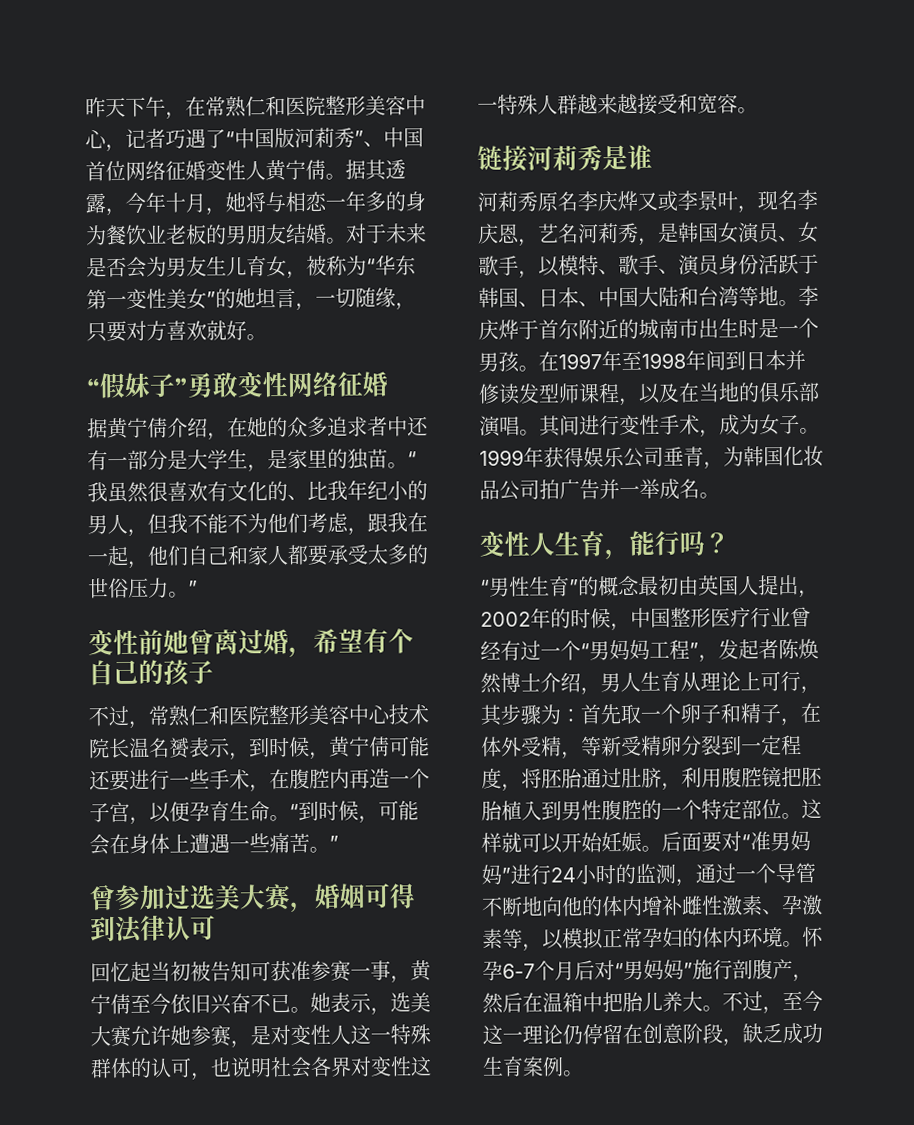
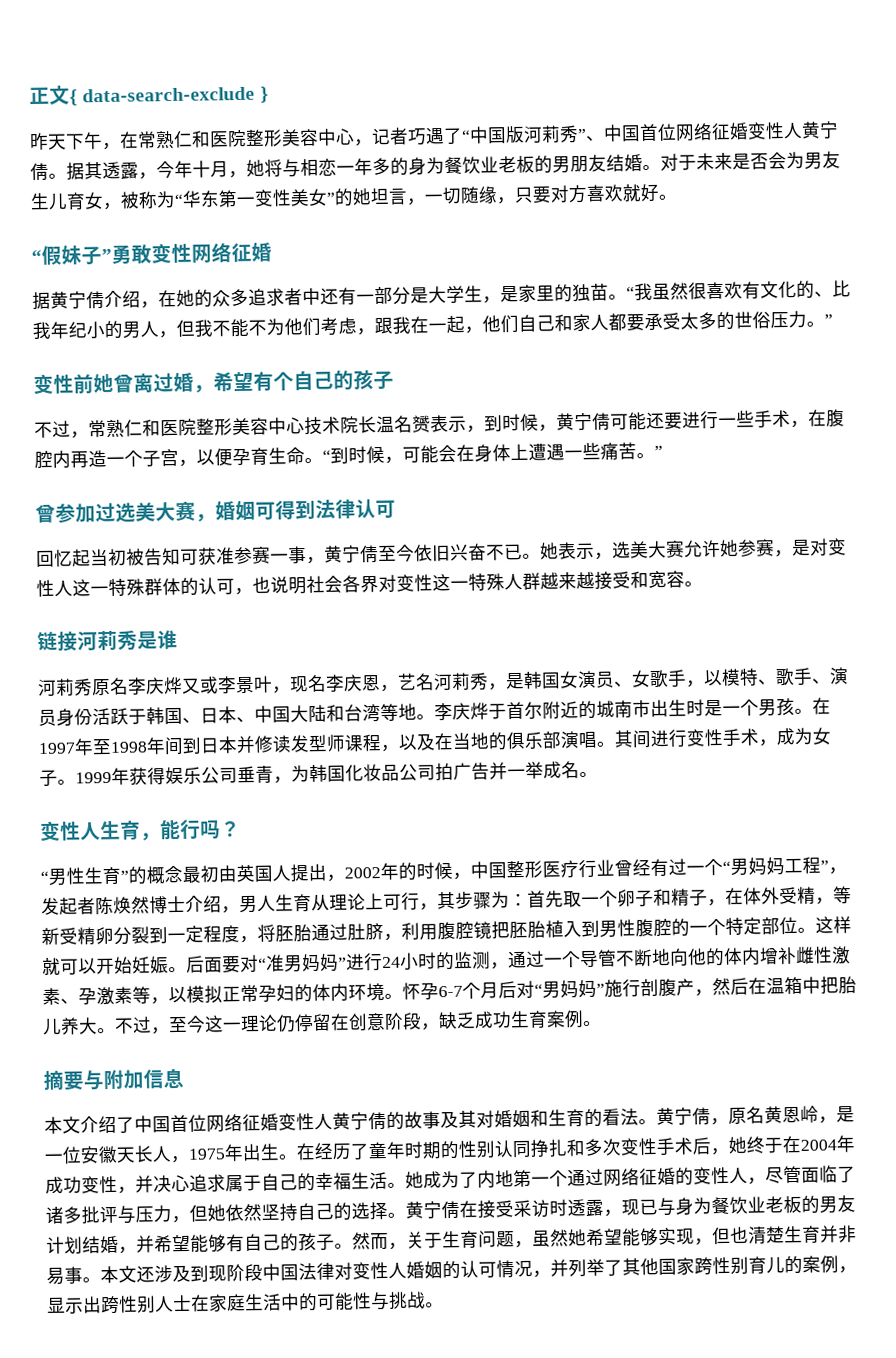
+ 正文{ data-search-exclude }
+ 摘要与附加信息
+ 本文介绍了中国首位网络征婚变性人黄宁倩的故事及其对婚姻和生育的看法。黄宁倩，原名黄恩岭，是一位安徽天长人，1975年出生。在经历了童年时期的性别认同挣扎和多次变性手术后，她终于在2004年成功变性，并决心追求属于自己的幸福生活。她成为了内地第一个通过网络征婚的变性人，尽管面临了诸多批评与压力，但她依然坚持自己的选择。黄宁倩在接受采访时透露，现已与身为餐饮业老板的男友计划结婚，并希望能够有自己的孩子。然而，关于生育问题，虽然她希望能够实现，但也清楚生育并非易事。本文还涉及到现阶段中国法律对变性人婚姻的认可情况，并列举了其他国家跨性别育儿的案例，显示出跨性别人士在家庭生活中的可能性与挑战。

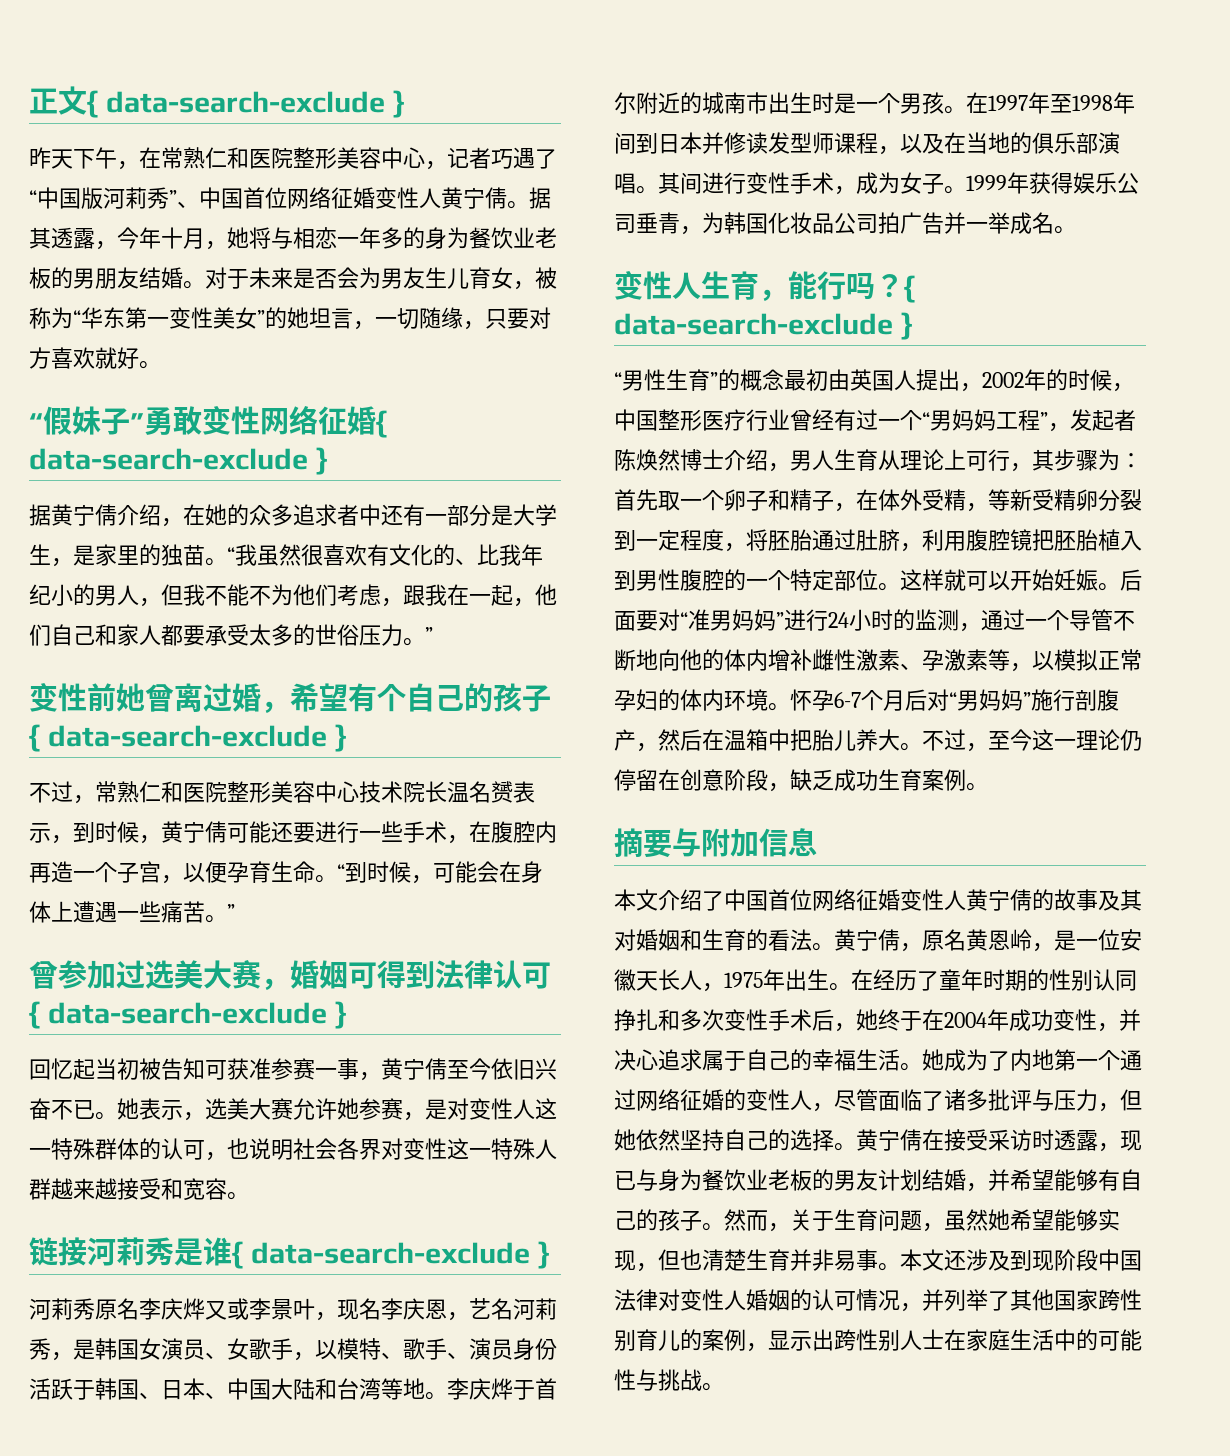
- “假妹子”勇敢变性网络征婚
+ “假妹子”勇敢变性网络征婚{ data-search-exclude }
- 变性前她曾离过婚，希望有个自己的孩子
+ 变性前她曾离过婚，希望有个自己的孩子{ data-search-exclude }
- 曾参加过选美大赛，婚姻可得到法律认可
+ 曾参加过选美大赛，婚姻可得到法律认可{ data-search-exclude }
- 链接河莉秀是谁
+ 链接河莉秀是谁{ data-search-exclude }
- 变性人生育，能行吗？
+ 变性人生育，能行吗？{ data-search-exclude }

